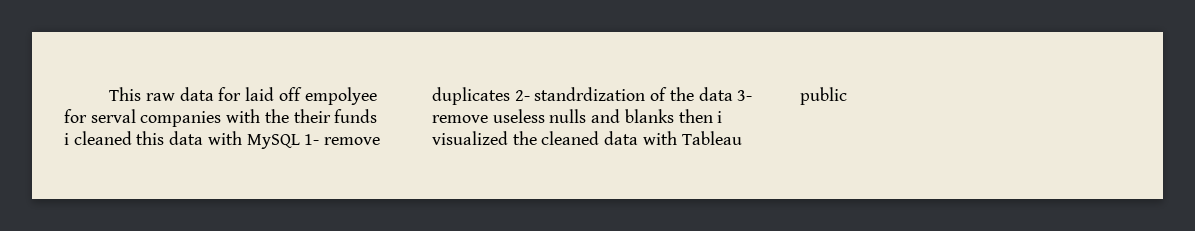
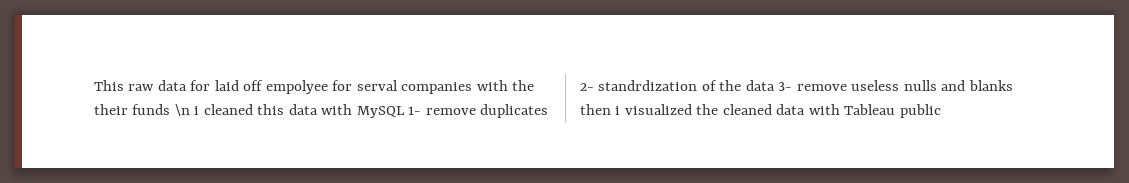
- This raw data for laid off empolyee for serval companies with the their funds i cleaned this data with MySQL 1- remove duplicates 2- standrdization of the data 3- remove useless nulls and blanks then i visualized the cleaned data with Tableau public
+ This raw data for laid off empolyee for serval companies with the their funds \n i cleaned this data with MySQL 1- remove duplicates 2- standrdization of the data 3- remove useless nulls and blanks then i visualized the cleaned data with Tableau public

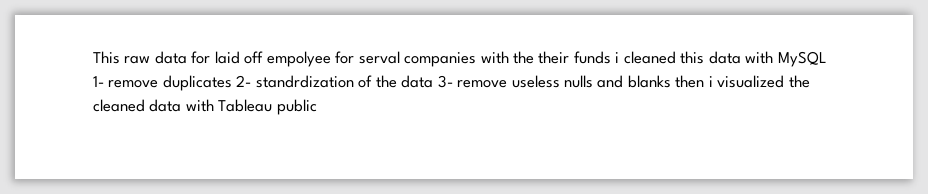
- This raw data for laid off empolyee for serval companies with the their funds \n i cleaned this data with MySQL 1- remove duplicates 2- standrdization of the data 3- remove useless nulls and blanks then i visualized the cleaned data with Tableau public
+ This raw data for laid off empolyee for serval companies with the their funds i cleaned this data with MySQL 1- remove duplicates 2- standrdization of the data 3- remove useless nulls and blanks then i visualized the cleaned data with Tableau public

